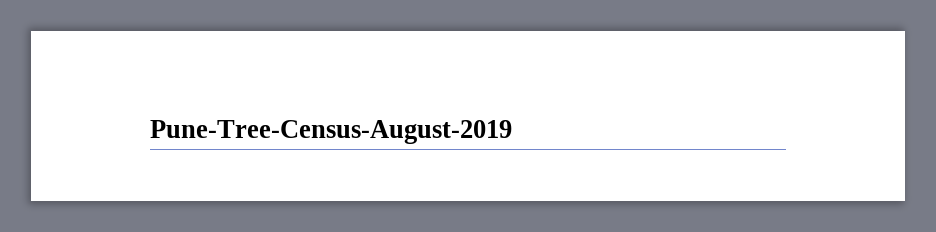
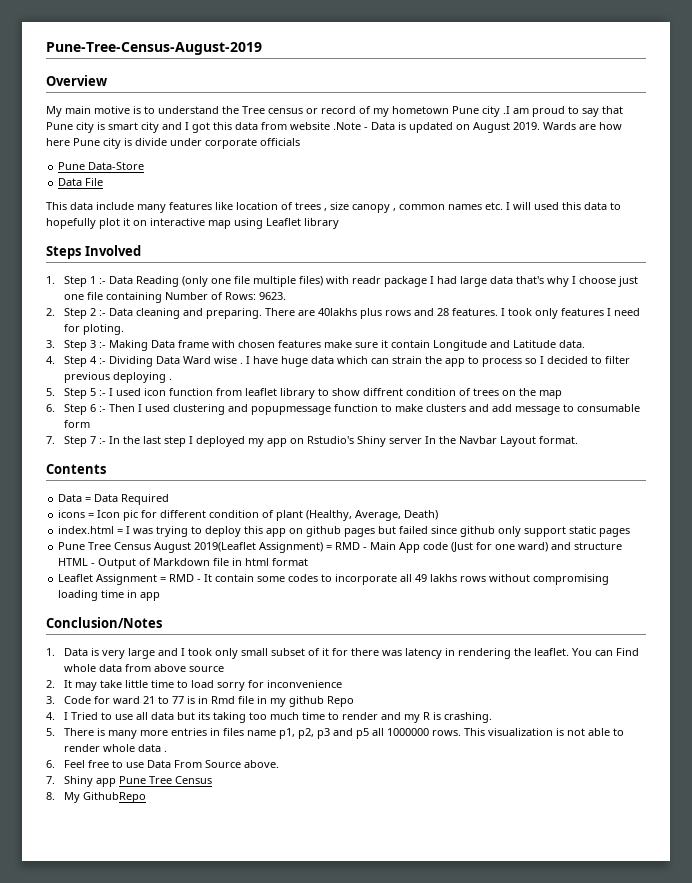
+ Overview
+ My main motive is to understand the Tree census or record of my hometown Pune city .I am proud to say that Pune city is smart city and I got this data from website .Note - Data is updated on August 2019. Wards are how here Pune city is divide under corporate officials
+ Pune Data-Store
+ Data File
+ This data include many features like location of trees , size canopy , common names etc. I will used this data to hopefully plot it on interactive map using Leaflet library
+ Steps Involved
+ 1. Step 1 :- Data Reading (only one file multiple files) with readr package I had large data that's why I choose just one file containing Number of Rows: 9623.
+ 2. Step 2 :- Data cleaning and preparing. There are 40lakhs plus rows and 28 features. I took only features I need for ploting.
+ 3. Step 3 :- Making Data frame with chosen features make sure it contain Longitude and Latitude data.
+ 4. Step 4 :- Dividing Data Ward wise . I have huge data which can strain the app to process so I decided to filter previous deploying .
+ 5. Step 5 :- I used icon function from leaflet library to show diffrent condition of trees on the map
+ 6. Step 6 :- Then I used clustering and popupmessage function to make clusters and add message to consumable form
+ 7. Step 7 :- In the last step I deployed my app on Rstudio's Shiny server In the Navbar Layout format.
+ Contents
+ Data = Data Required
+ icons = Icon pic for different condition of plant (Healthy, Average, Death)
+ index.html = I was trying to deploy this app on github pages but failed since github only support static pages
+ Pune Tree Census August 2019(Leaflet Assignment) = RMD - Main App code (Just for one ward) and structure HTML - Output of Markdown file in html format
+ Leaflet Assignment = RMD - It contain some codes to incorporate all 49 lakhs rows without compromising loading time in app
+ Conclusion/Notes
+ 1. Data is very large and I took only small subset of it for there was latency in rendering the leaflet. You can Find whole data from above source
+ 2. It may take little time to load sorry for inconvenience
+ 3. Code for ward 21 to 77 is in Rmd file in my github Repo
+ 4. I Tried to use all data but its taking too much time to render and my R is crashing.
+ 5. There is many more entries in files name p1, p2, p3 and p5 all 1000000 rows. This visualization is not able to render whole data .
+ 6. Feel free to use Data From Source above.
+ 7. Shiny app Pune Tree Census
+ 8. My GithubRepo

